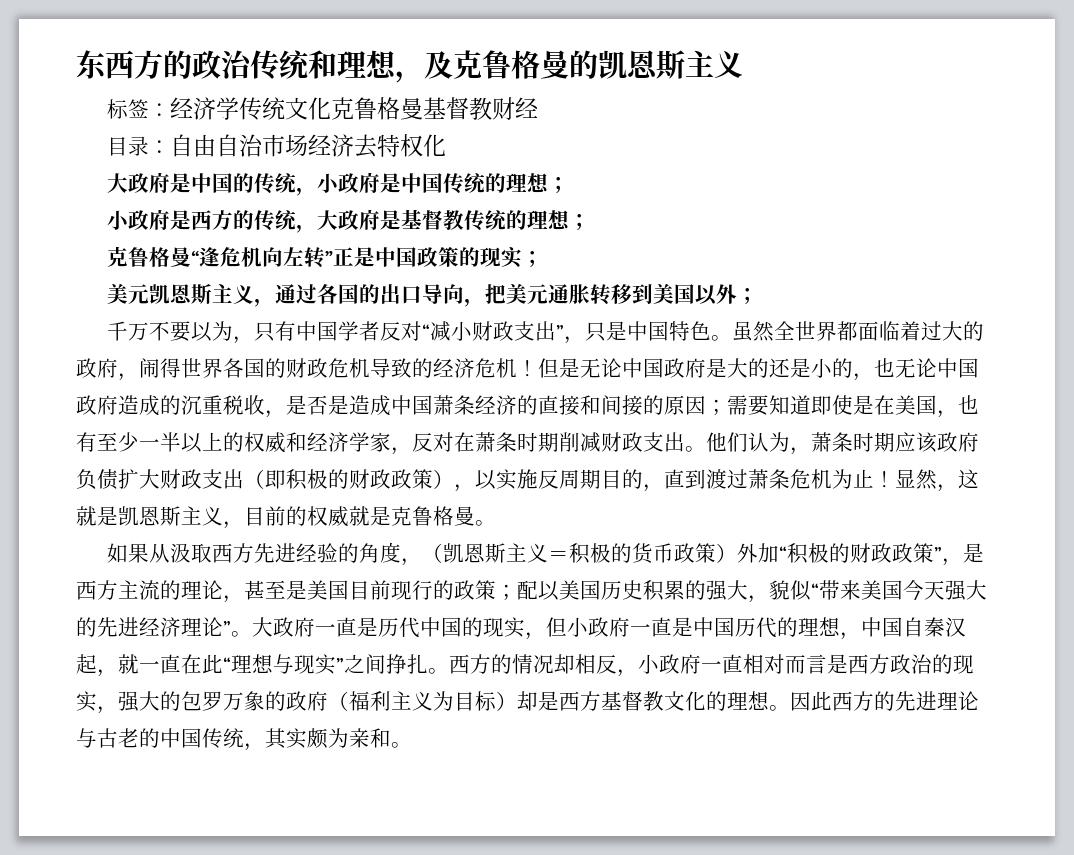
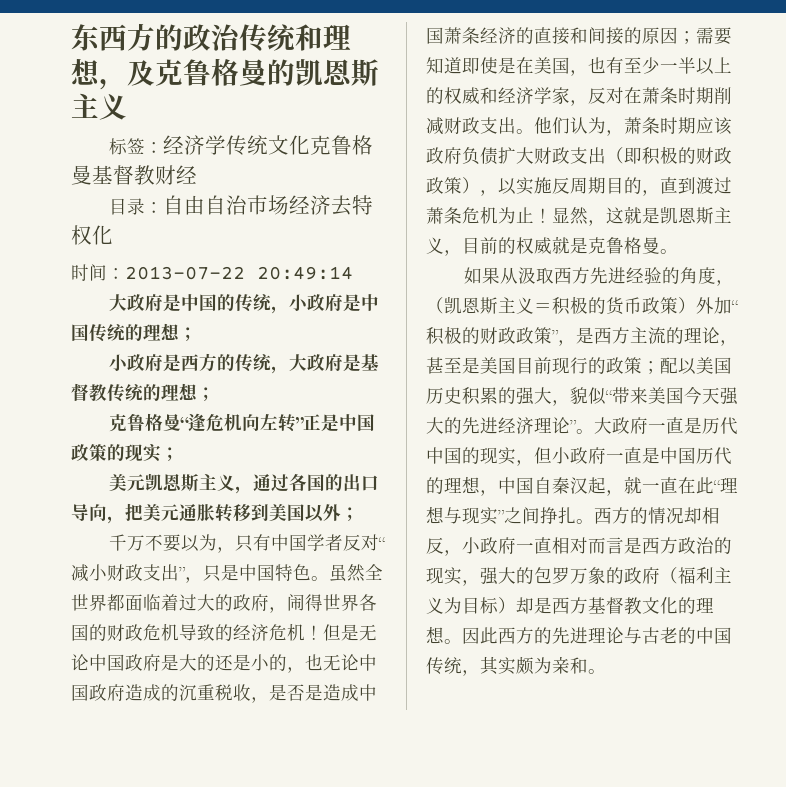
+ 时间：2013-07-22 20:49:14

